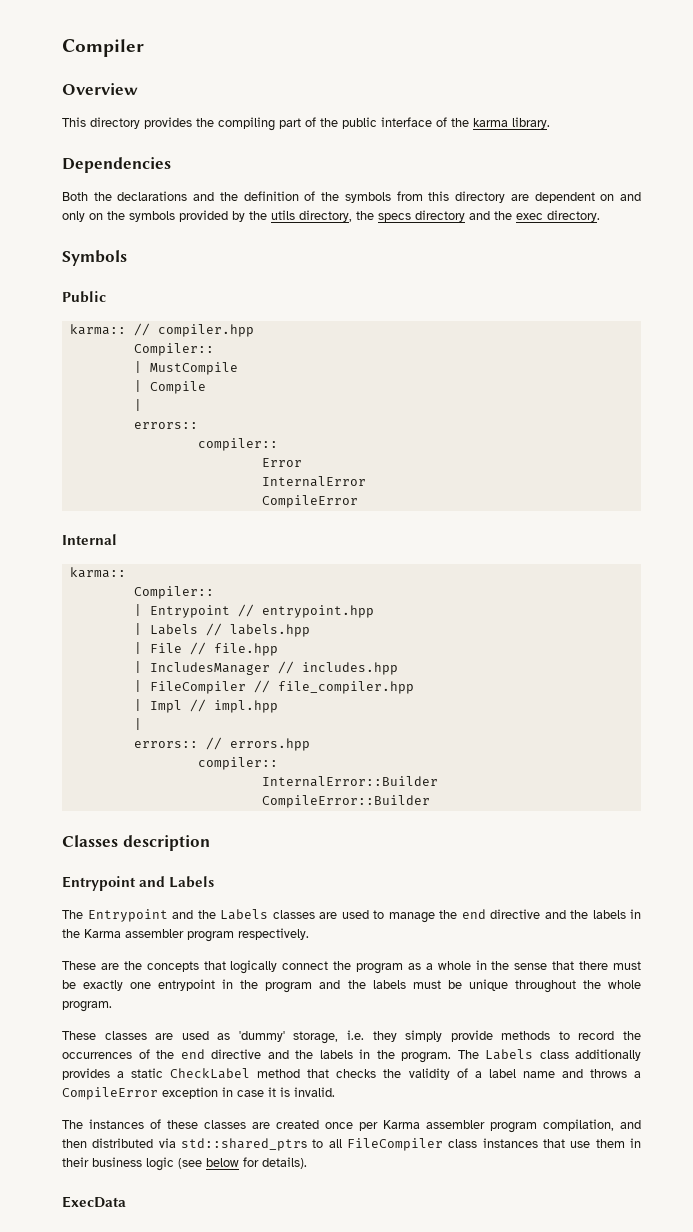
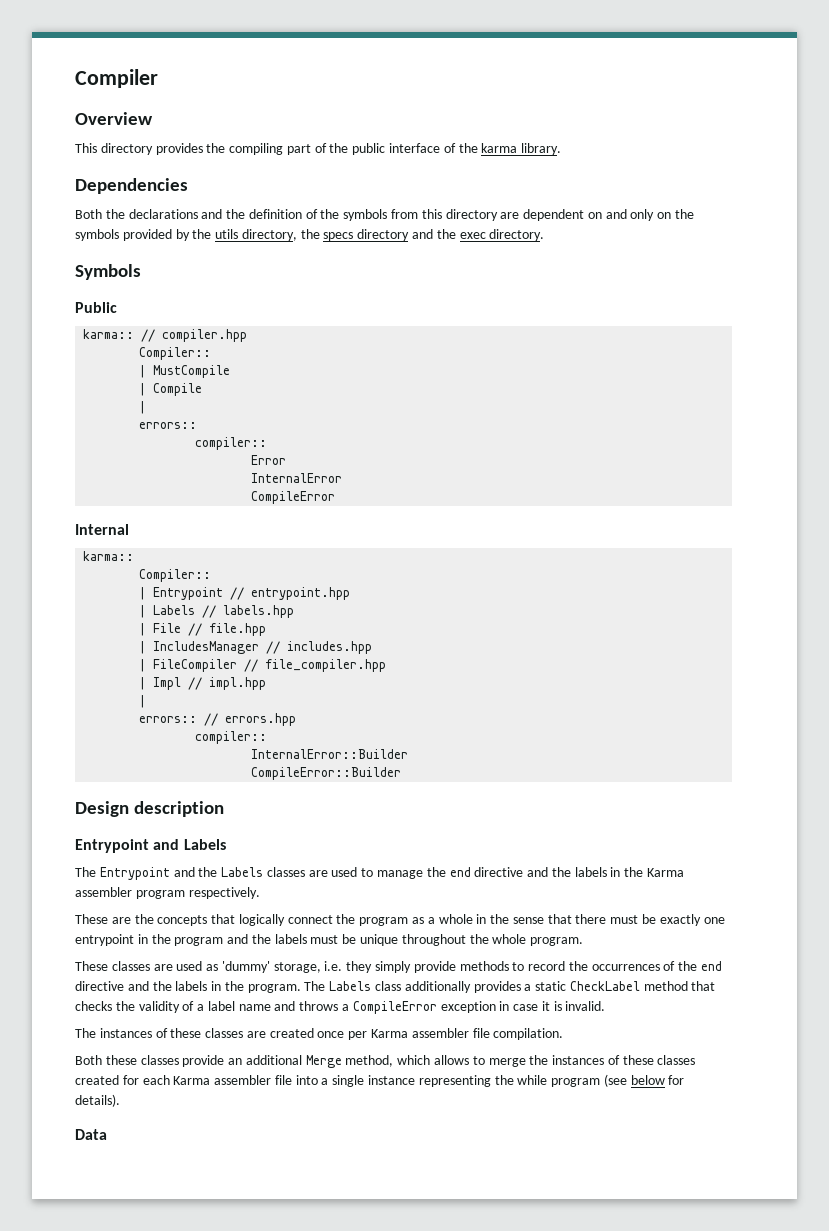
- Classes description
+ Design description
- The instances of these classes are created once per Karma assembler program compilation, and then distributed via std::shared_ptrs to all FileCompiler class instances that use them in their business logic (see below for details).
+ The instances of these classes are created once per Karma assembler file compilation.
+ Both these classes provide an additional Merge method, which allows to merge the instances of these classes created for each Karma assembler file into a single instance representing the while program (see below for details).
- ExecData
+ Data

